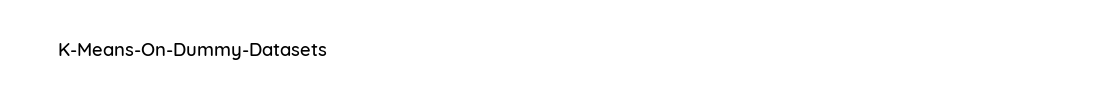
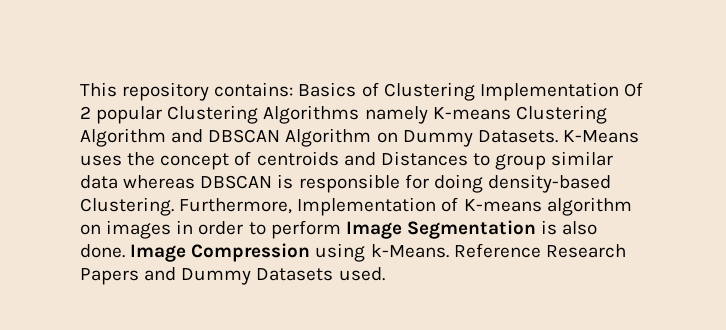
- K-Means-On-Dummy-Datasets
+ This repository contains: Basics of Clustering Implementation Of 2 popular Clustering Algorithms namely K-means Clustering Algorithm and DBSCAN Algorithm on Dummy Datasets. K-Means uses the concept of centroids and Distances to group similar data whereas DBSCAN is responsible for doing density-based Clustering. Furthermore, Implementation of K-means algorithm on images in order to perform Image Segmentation is also done. Image Compression using k-Means. Reference Research Papers and Dummy Datasets used.

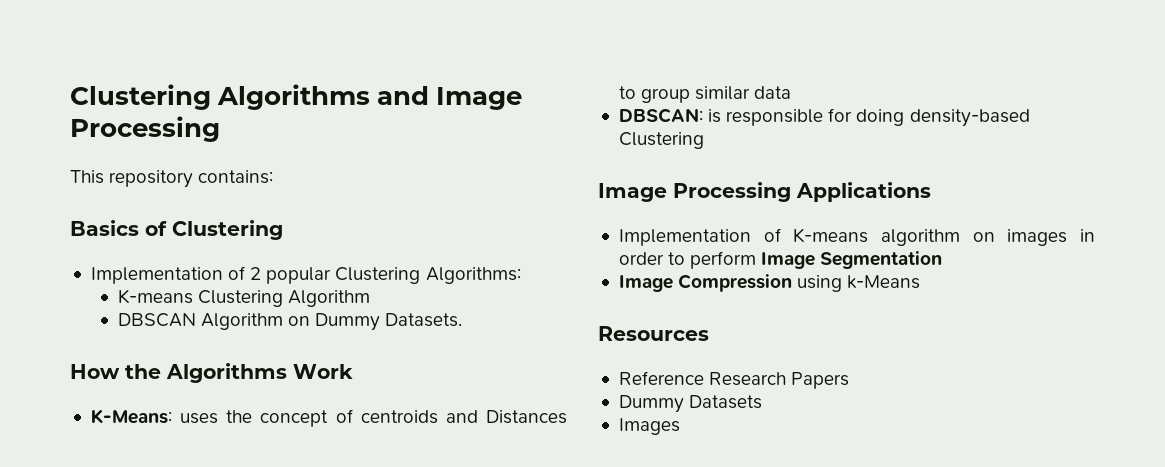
+ Clustering Algorithms and Image Processing
- This repository contains: Basics of Clustering Implementation Of 2 popular Clustering Algorithms namely K-means Clustering Algorithm and DBSCAN Algorithm on Dummy Datasets. K-Means uses the concept of centroids and Distances to group similar data whereas DBSCAN is responsible for doing density-based Clustering. Furthermore, Implementation of K-means algorithm on images in order to perform Image Segmentation is also done. Image Compression using k-Means. Reference Research Papers and Dummy Datasets used.
+ This repository contains:
+ Basics of Clustering
+ Implementation of 2 popular Clustering Algorithms:
+ K-means Clustering Algorithm
+ DBSCAN Algorithm on Dummy Datasets.
+ How the Algorithms Work
+ K-Means: uses the concept of centroids and Distances to group similar data
+ DBSCAN: is responsible for doing density-based Clustering
+ Image Processing Applications
+ Implementation of K-means algorithm on images in order to perform Image Segmentation
+ Image Compression using k-Means
+ Resources
+ Reference Research Papers
+ Dummy Datasets
+ Images

